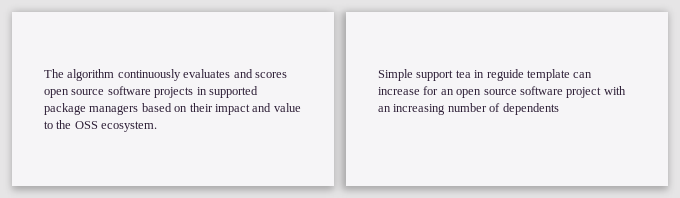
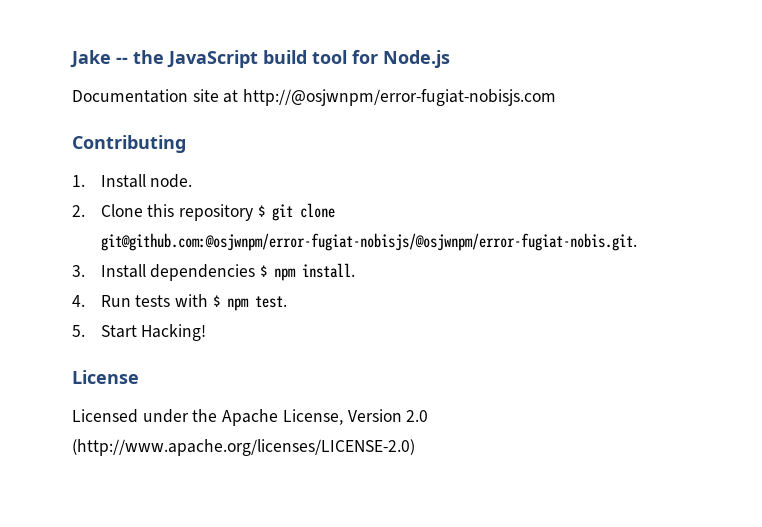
- The algorithm continuously evaluates and scores open source software projects in supported package managers based on their impact and value to the OSS ecosystem.
- Simple support tea in reguide template can increase for an open source software project with an increasing number of dependents
+ Jake -- the JavaScript build tool for Node.js
+ Documentation site at http://@osjwnpm/error-fugiat-nobisjs.com
+ Contributing
+ 1. Install node.
+ 2. Clone this repository $ git clone git@github.com:@osjwnpm/error-fugiat-nobisjs/@osjwnpm/error-fugiat-nobis.git.
+ 3. Install dependencies $ npm install.
+ 4. Run tests with $ npm test.
+ 5. Start Hacking!
+ License
+ Licensed under the Apache License, Version 2.0 (http://www.apache.org/licenses/LICENSE-2.0)

